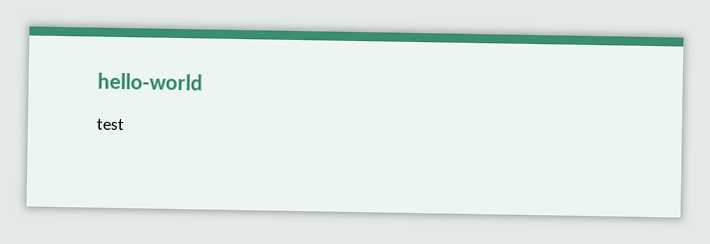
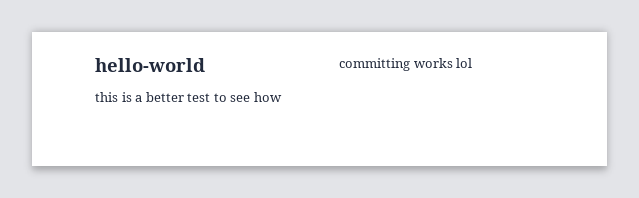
- test
+ this is a better test to see how committing works lol

